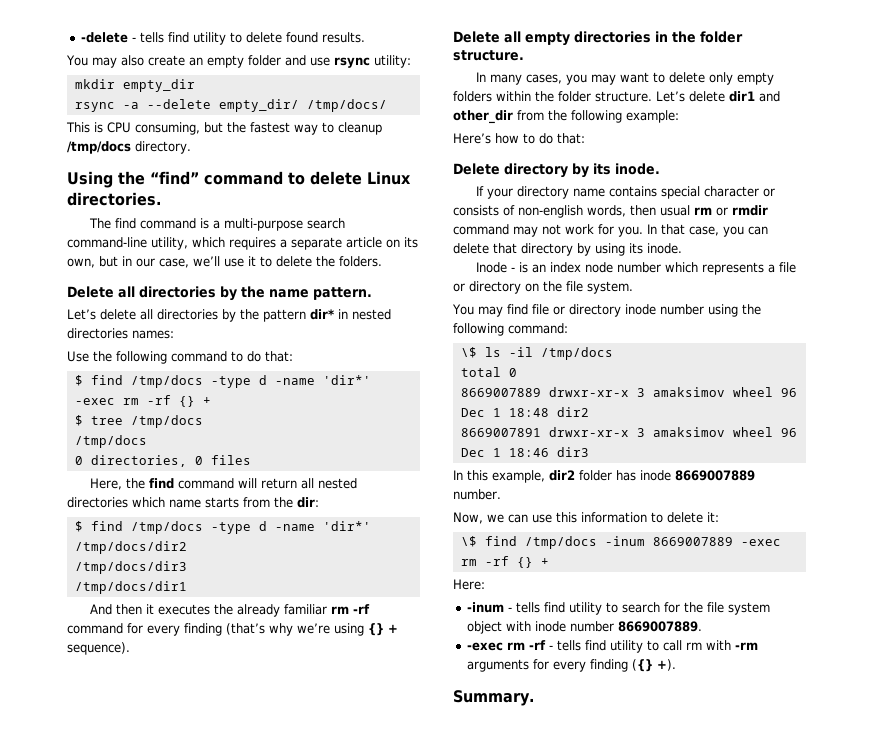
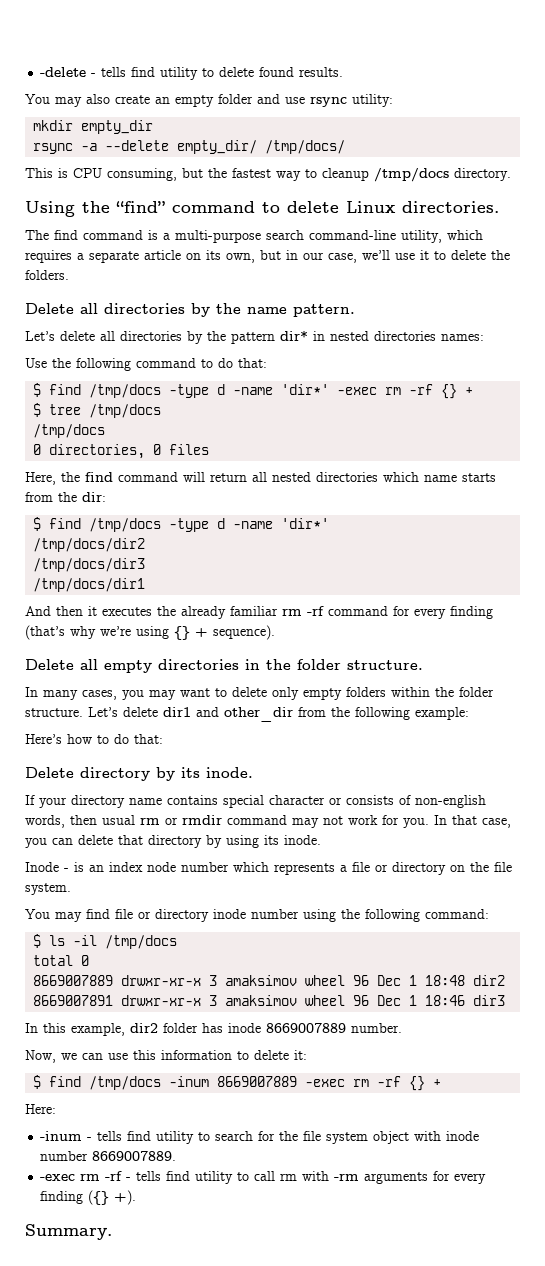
- \$ ls -il /tmp/docs
+ $ ls -il /tmp/docs
- \$ find /tmp/docs -inum 8669007889 -exec rm -rf {} +
+ $ find /tmp/docs -inum 8669007889 -exec rm -rf {} +

